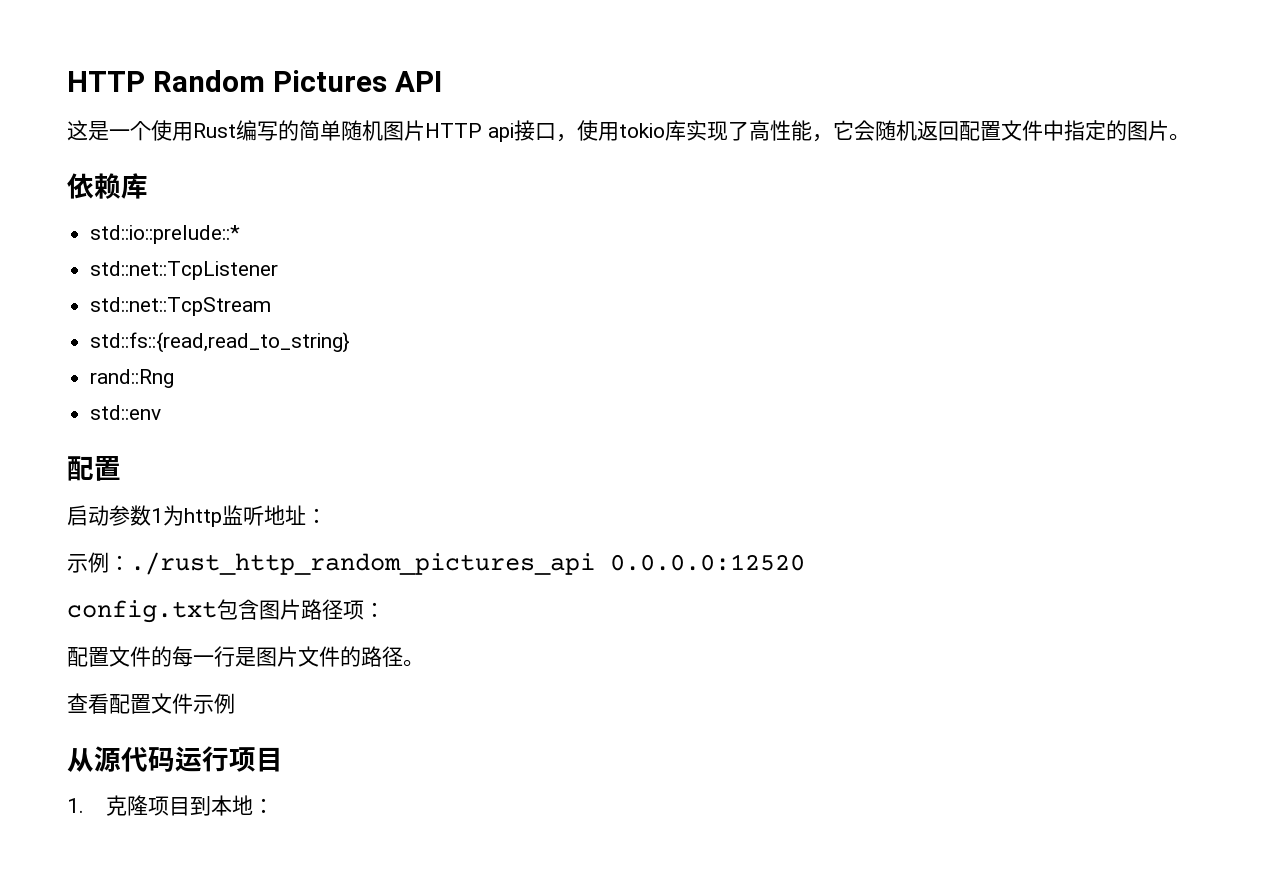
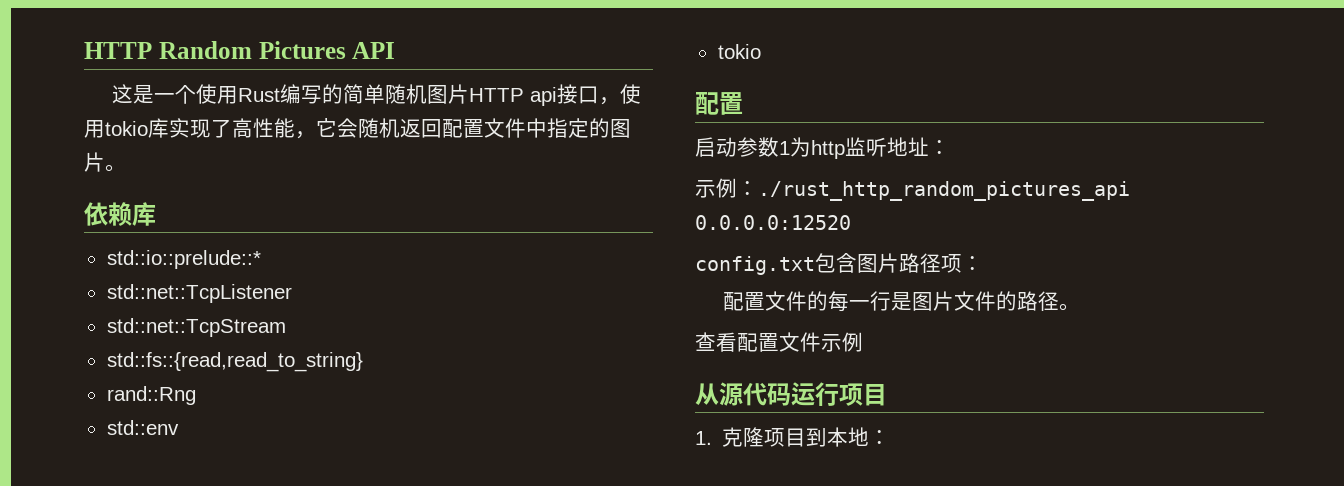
  std::env
+ tokio

